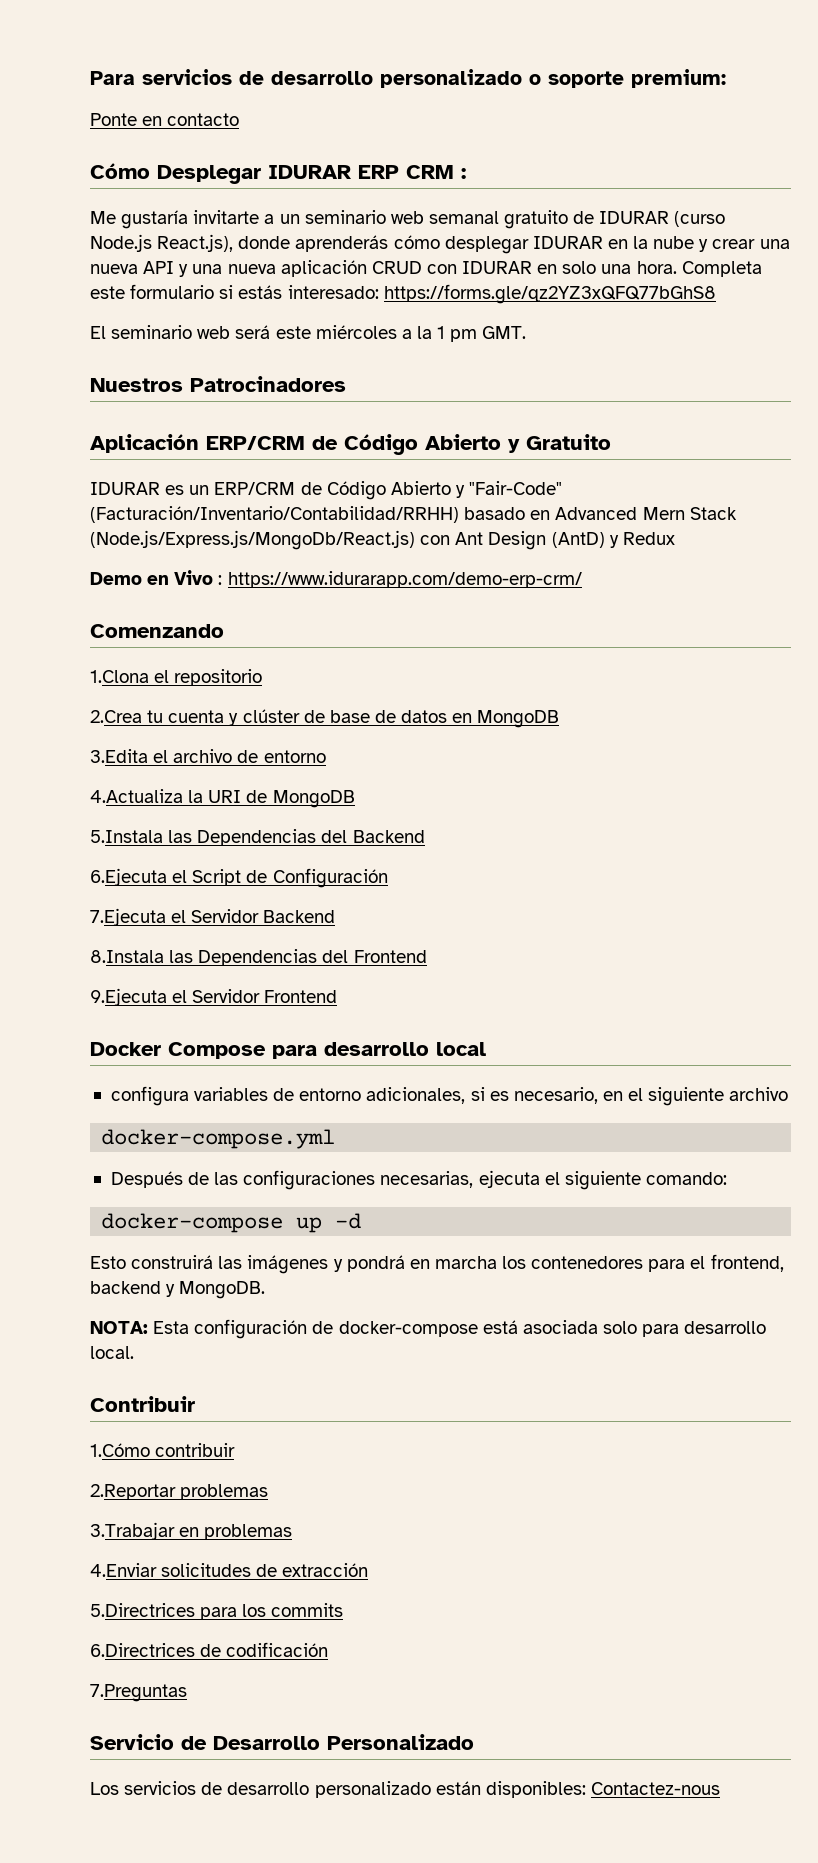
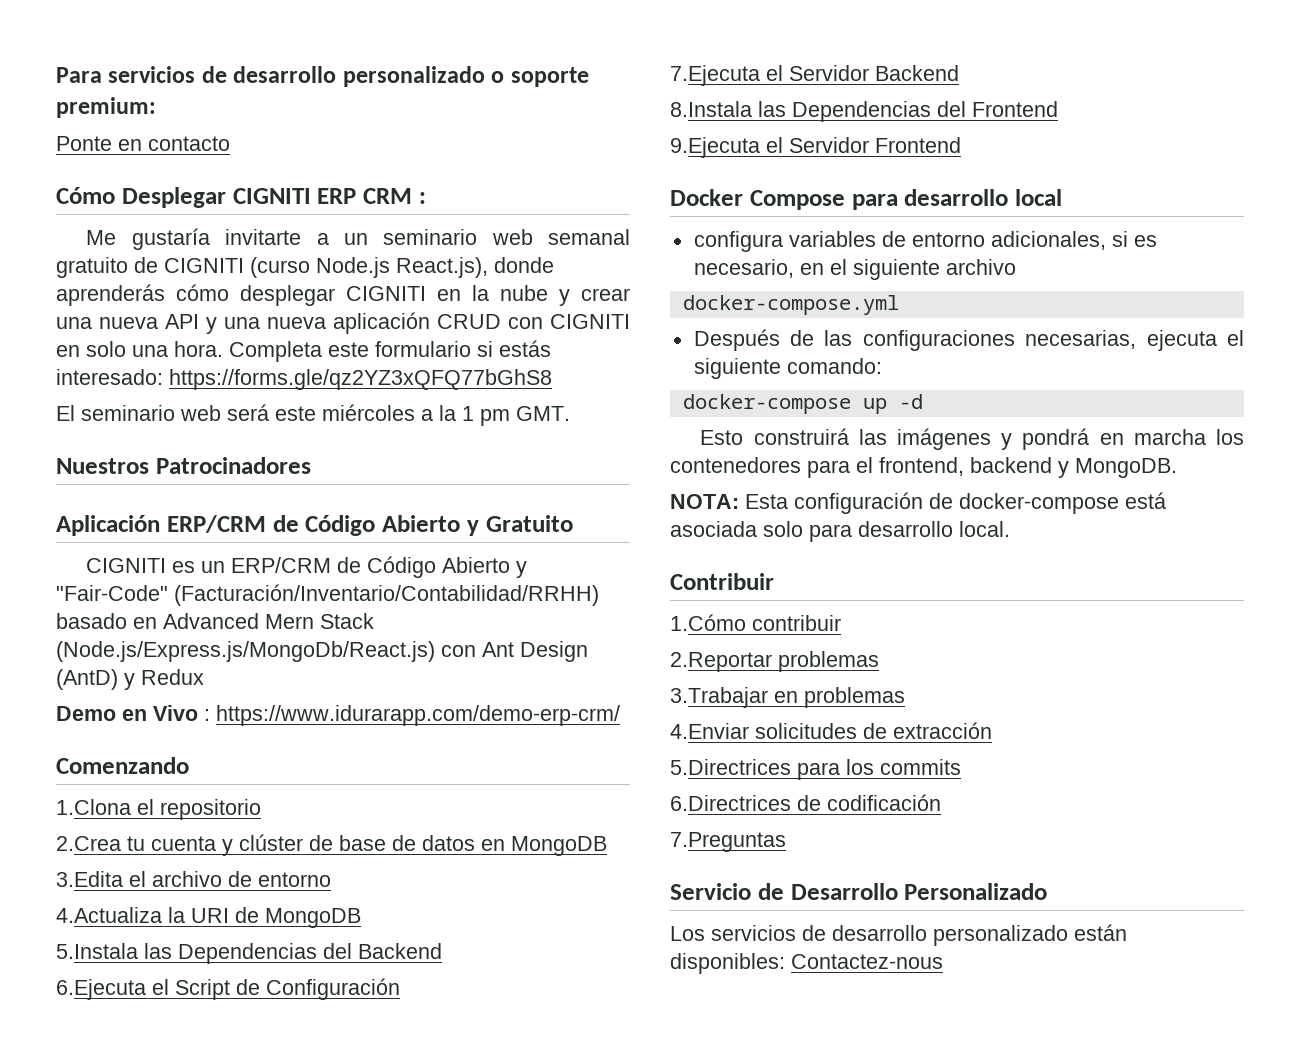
- Cómo Desplegar IDURAR ERP CRM :
+ Cómo Desplegar CIGNITI ERP CRM :
- Me gustaría invitarte a un seminario web semanal gratuito de IDURAR (curso Node.js React.js), donde aprenderás cómo desplegar IDURAR en la nube y crear una nueva API y una nueva aplicación CRUD con IDURAR en solo una hora.
+ Me gustaría invitarte a un seminario web semanal gratuito de CIGNITI (curso Node.js React.js), donde aprenderás cómo desplegar CIGNITI en la nube y crear una nueva API y una nueva aplicación CRUD con CIGNITI en solo una hora.
- IDURAR es un ERP/CRM de Código Abierto y "Fair-Code" (Facturación/Inventario/Contabilidad/RRHH) basado en Advanced Mern Stack (Node.js/Express.js/MongoDb/React.js) con Ant Design (AntD) y Redux
+ CIGNITI es un ERP/CRM de Código Abierto y "Fair-Code" (Facturación/Inventario/Contabilidad/RRHH) basado en Advanced Mern Stack (Node.js/Express.js/MongoDb/React.js) con Ant Design (AntD) y Redux

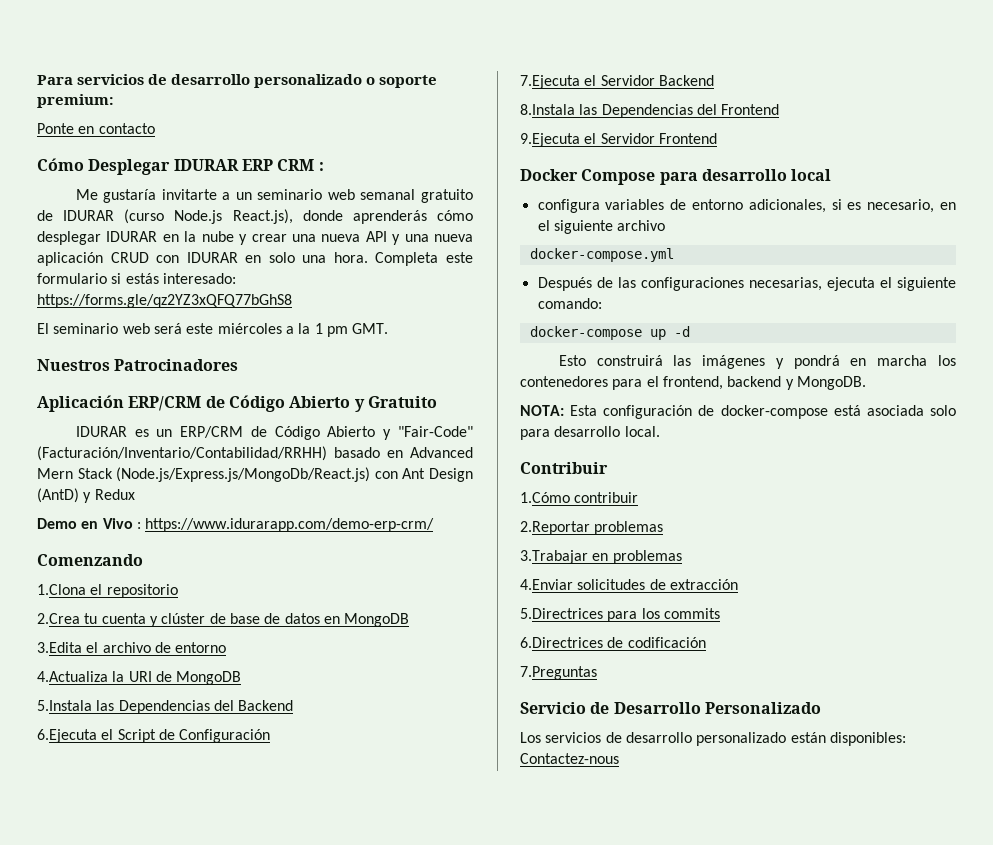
- Cómo Desplegar CIGNITI ERP CRM :
+ Cómo Desplegar IDURAR ERP CRM :
- Me gustaría invitarte a un seminario web semanal gratuito de CIGNITI (curso Node.js React.js), donde aprenderás cómo desplegar CIGNITI en la nube y crear una nueva API y una nueva aplicación CRUD con CIGNITI en solo una hora.
+ Me gustaría invitarte a un seminario web semanal gratuito de IDURAR (curso Node.js React.js), donde aprenderás cómo desplegar IDURAR en la nube y crear una nueva API y una nueva aplicación CRUD con IDURAR en solo una hora.
- CIGNITI es un ERP/CRM de Código Abierto y "Fair-Code" (Facturación/Inventario/Contabilidad/RRHH) basado en Advanced Mern Stack (Node.js/Express.js/MongoDb/React.js) con Ant Design (AntD) y Redux
+ IDURAR es un ERP/CRM de Código Abierto y "Fair-Code" (Facturación/Inventario/Contabilidad/RRHH) basado en Advanced Mern Stack (Node.js/Express.js/MongoDb/React.js) con Ant Design (AntD) y Redux

